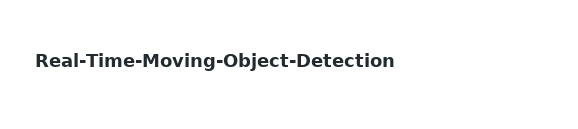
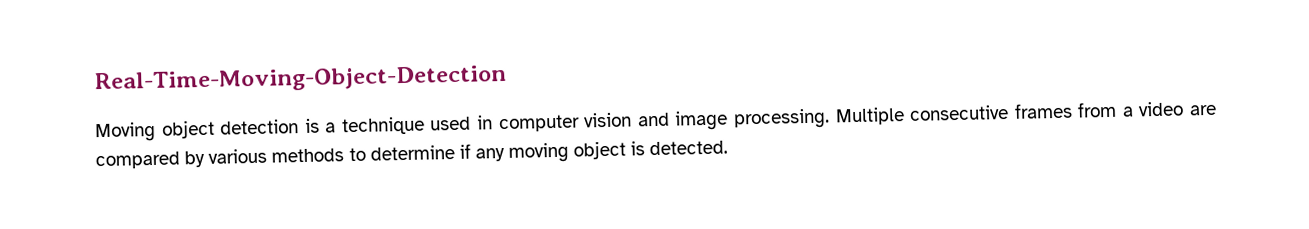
+ Moving object detection is a technique used in computer vision and image processing. Multiple consecutive frames from a video are compared by various methods to determine if any moving object is detected.

